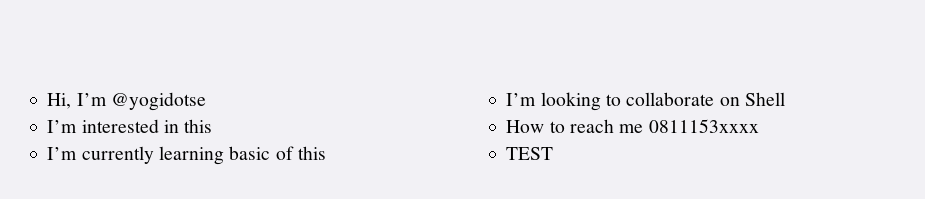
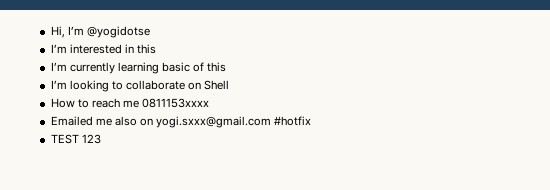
+ Emailed me also on yogi.sxxx@gmail.com #hotfix
- TEST
+ TEST 123

